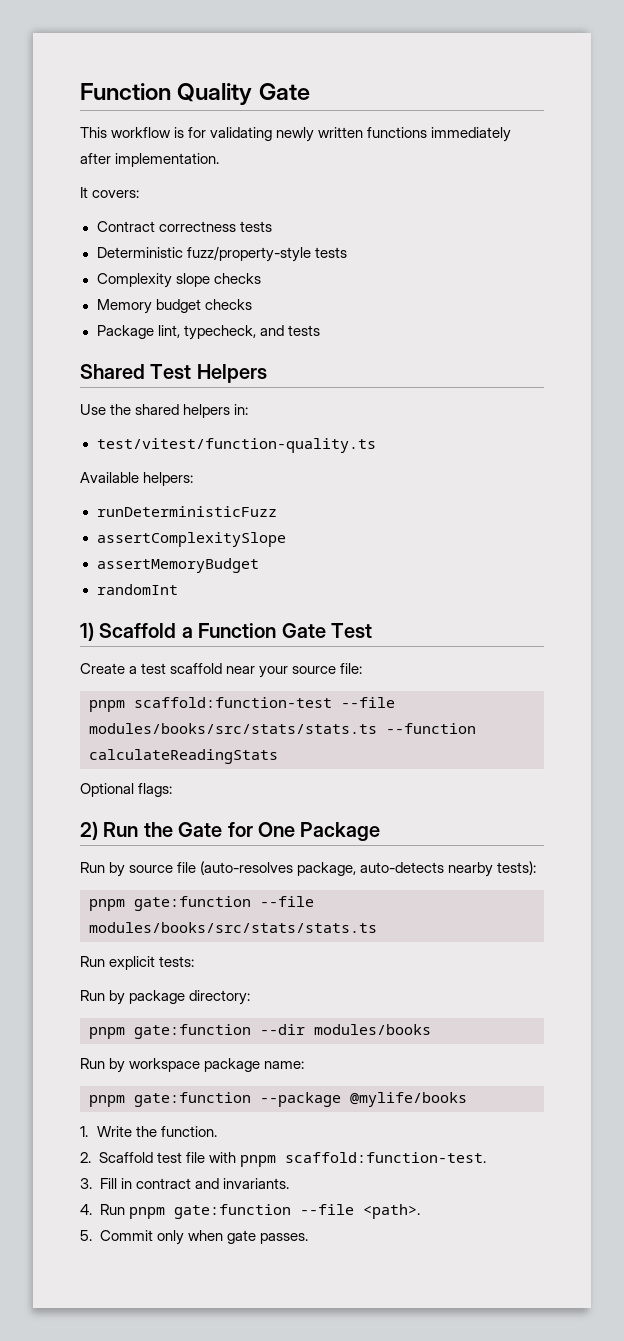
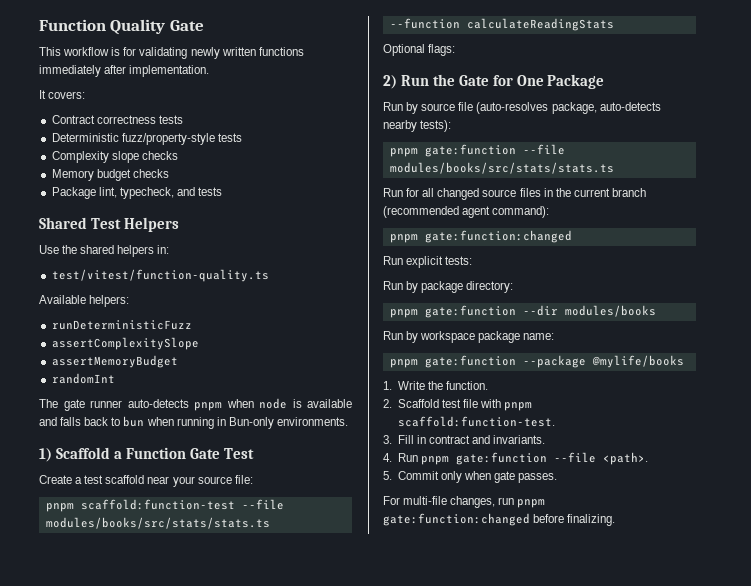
+ The gate runner auto-detects pnpm when node is available and falls back to bun when running in Bun-only environments.
+ Run for all changed source files in the current branch (recommended agent command):
+ pnpm gate:function:changed
+ For multi-file changes, run pnpm gate:function:changed before finalizing.

